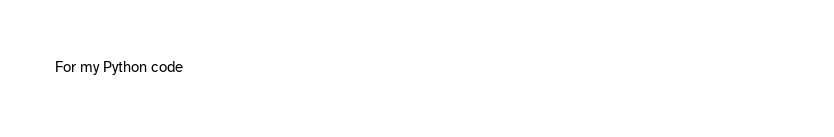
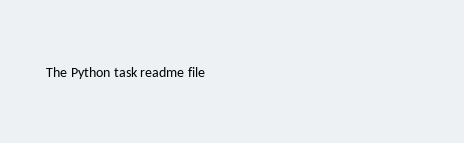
- For my Python code
+ The Python task readme file

